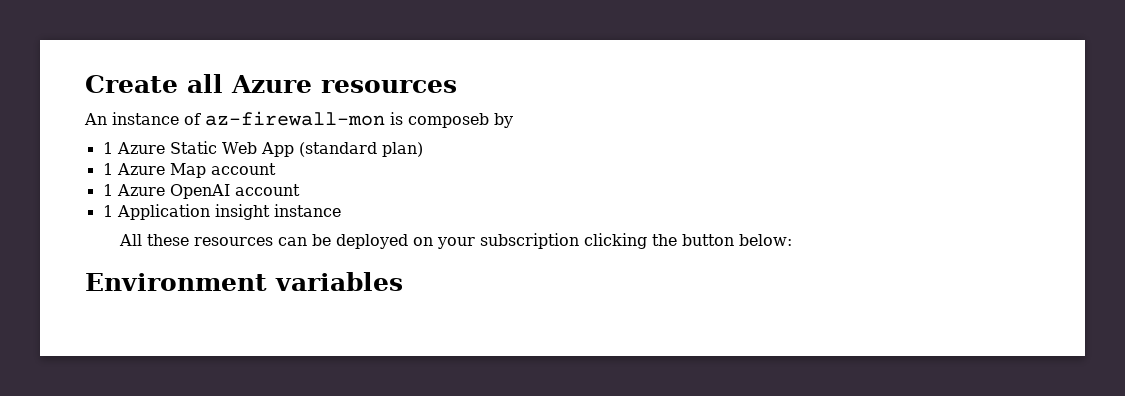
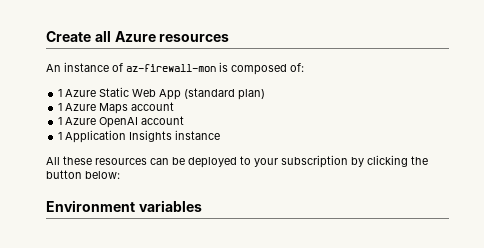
- An instance of az-firewall-mon is composeb by
+ An instance of az-firewall-mon is composed of:
- 1 Azure Map account
+ 1 Azure Maps account
- 1 Application insight instance
+ 1 Application Insights instance
- All these resources can be deployed on your subscription clicking the button below:
+ All these resources can be deployed to your subscription by clicking the button below:

